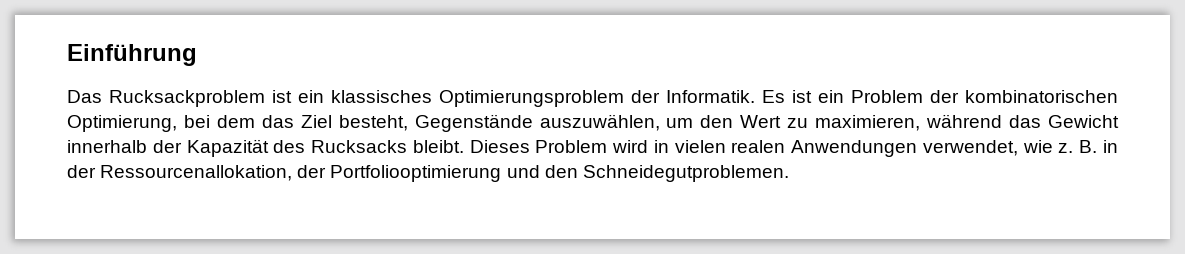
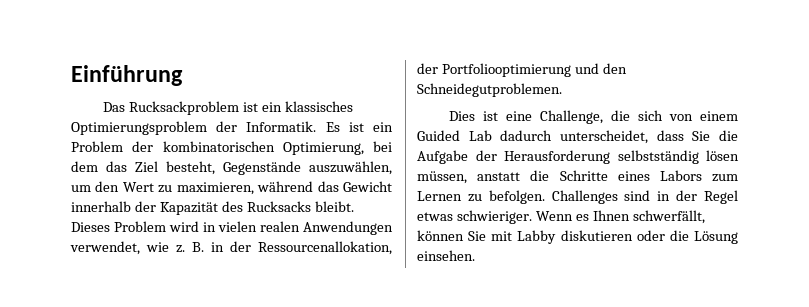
+ Dies ist eine Challenge, die sich von einem Guided Lab dadurch unterscheidet, dass Sie die Aufgabe der Herausforderung selbstständig lösen müssen, anstatt die Schritte eines Labors zum Lernen zu befolgen. Challenges sind in der Regel etwas schwieriger. Wenn es Ihnen schwerfällt, können Sie mit Labby diskutieren oder die Lösung einsehen.

